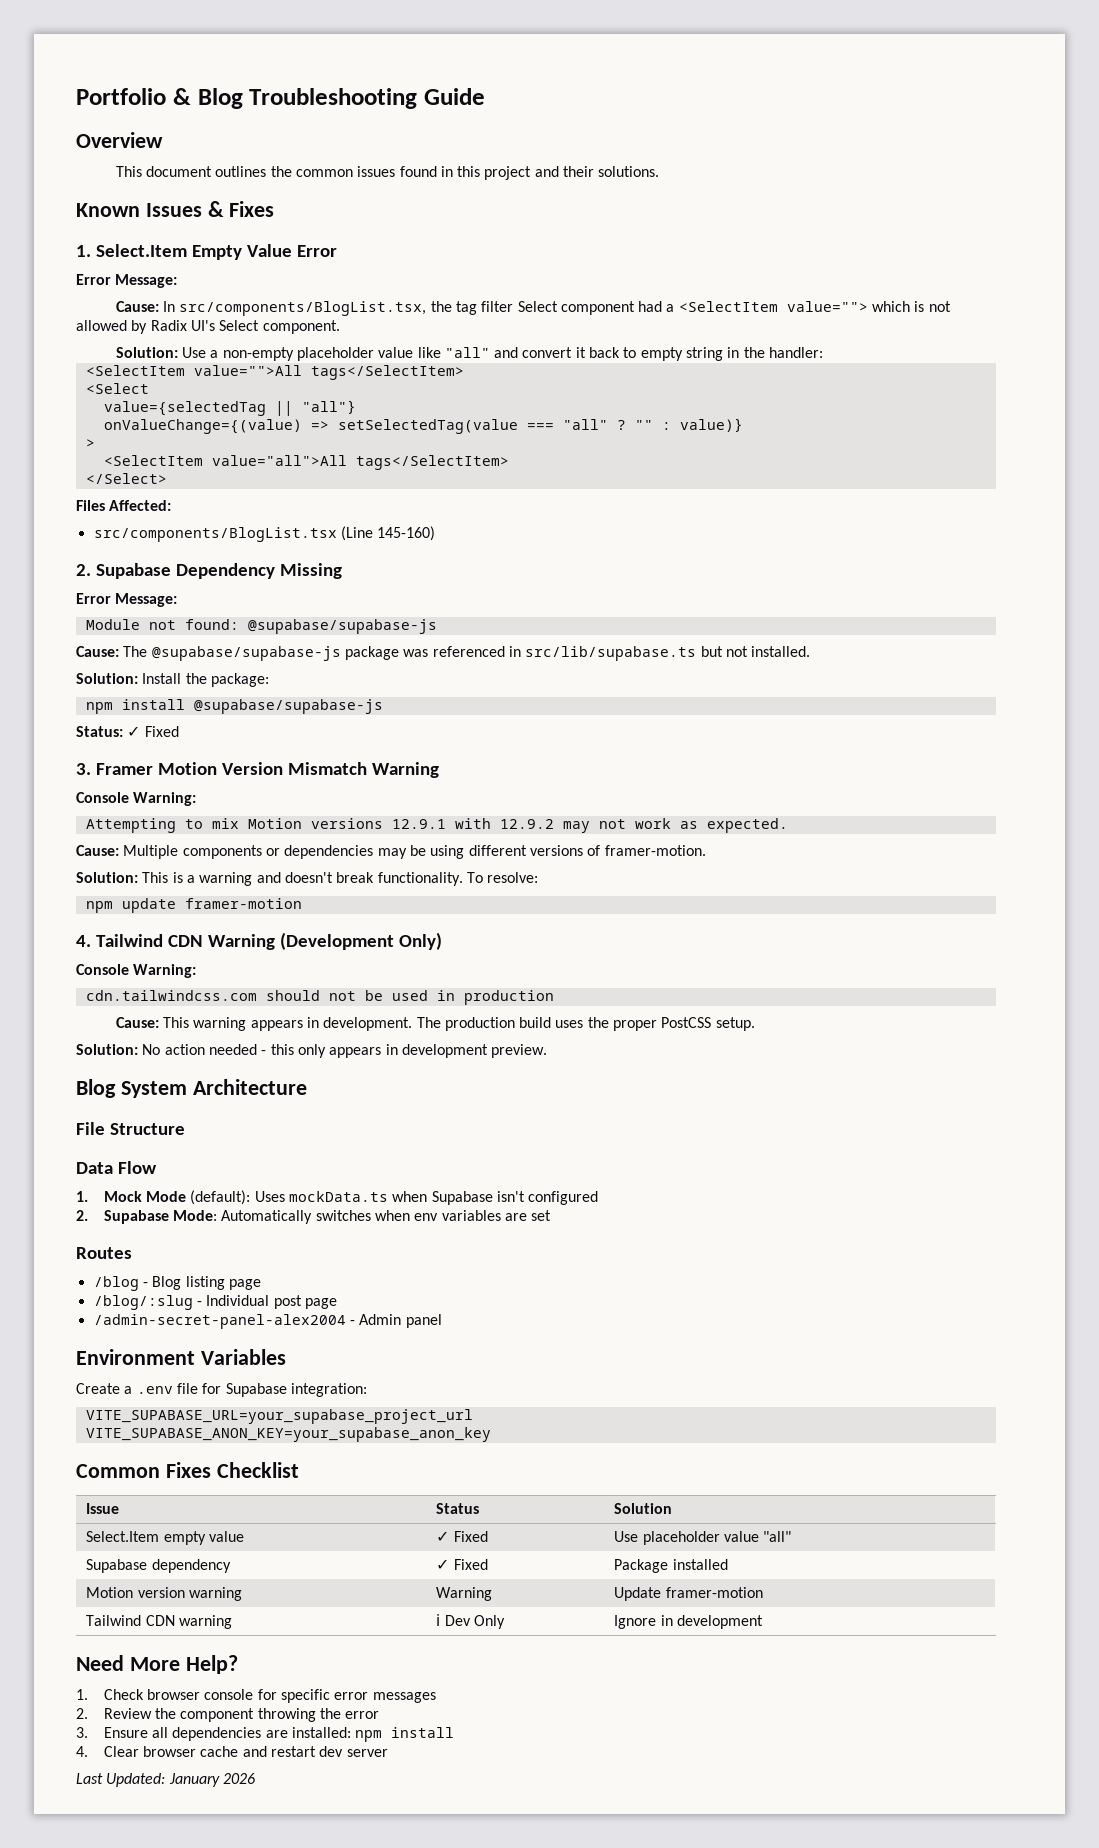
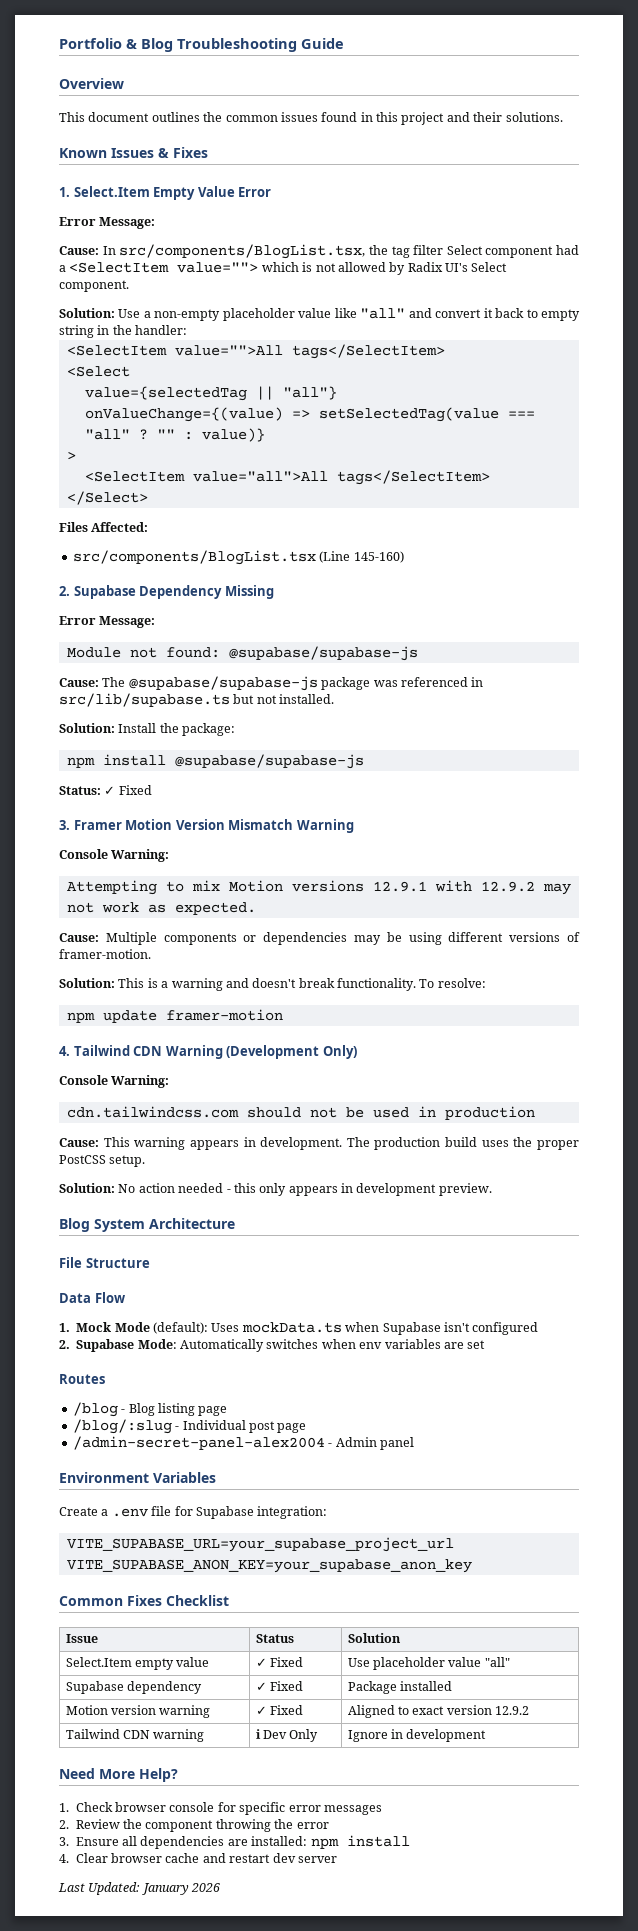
- Motion version warning | Warning | Update framer-motion
+ Motion version warning | ✓ Fixed | Aligned to exact version 12.9.2

